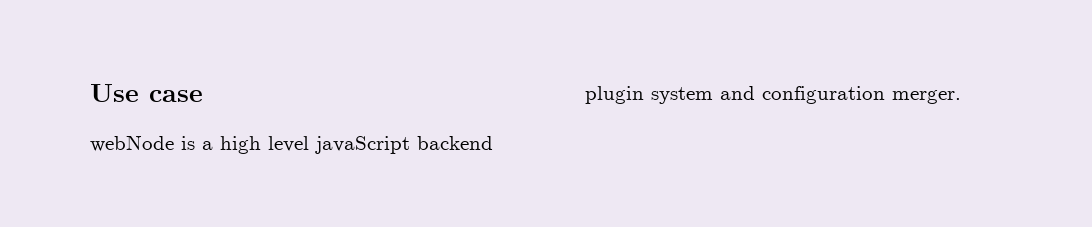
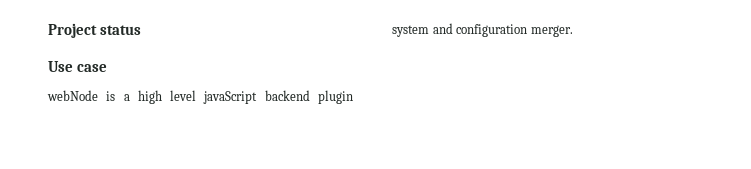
+ Project status

